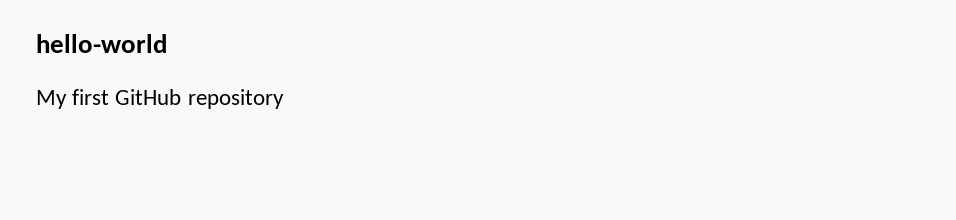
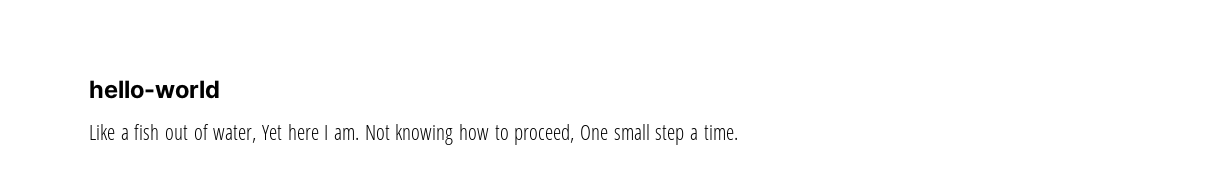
- My first GitHub repository
+ Like a fish out of water, Yet here I am. Not knowing how to proceed, One small step a time.

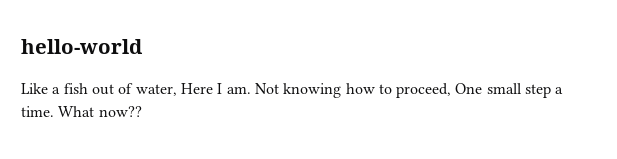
- Like a fish out of water, Yet here I am.
+ Like a fish out of water, Here I am.
+ What now??

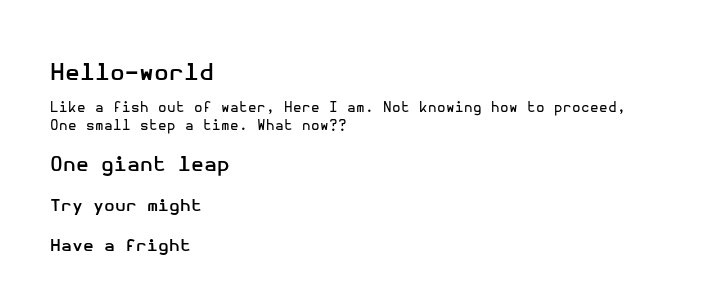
- hello-world
+ Hello-world
+ One giant leap
+ Try your might
+ Have a fright

